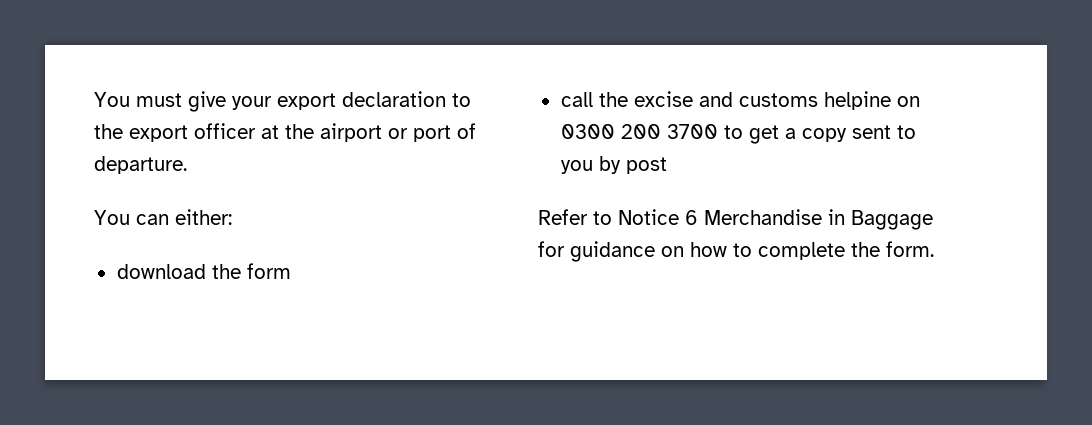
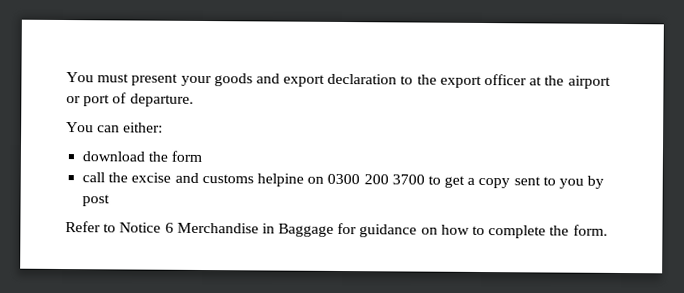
- You must give your export declaration to the export officer at the airport or port of departure.
+ You must present your goods and export declaration to the export officer at the airport or port of departure.

